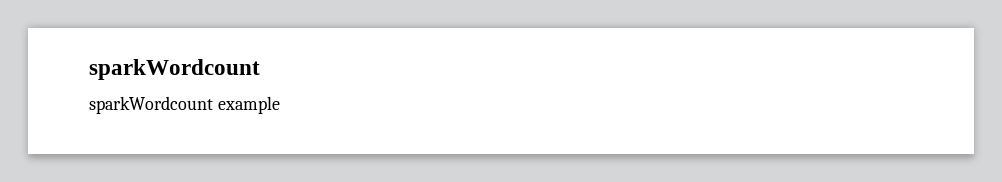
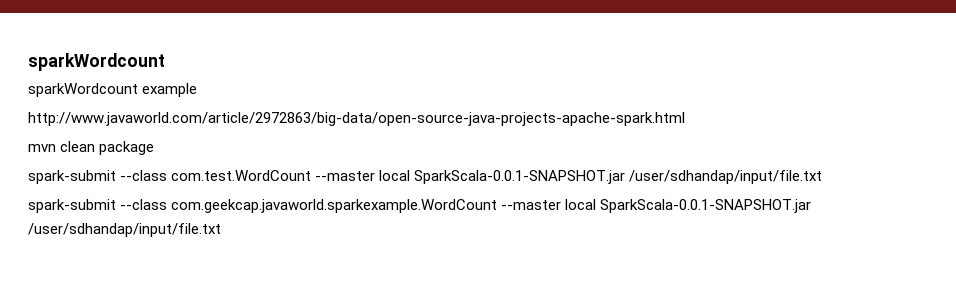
+ http://www.javaworld.com/article/2972863/big-data/open-source-java-projects-apache-spark.html
+ mvn clean package
+ spark-submit --class com.test.WordCount --master local SparkScala-0.0.1-SNAPSHOT.jar /user/sdhandap/input/file.txt
+ spark-submit --class com.geekcap.javaworld.sparkexample.WordCount --master local SparkScala-0.0.1-SNAPSHOT.jar /user/sdhandap/input/file.txt

